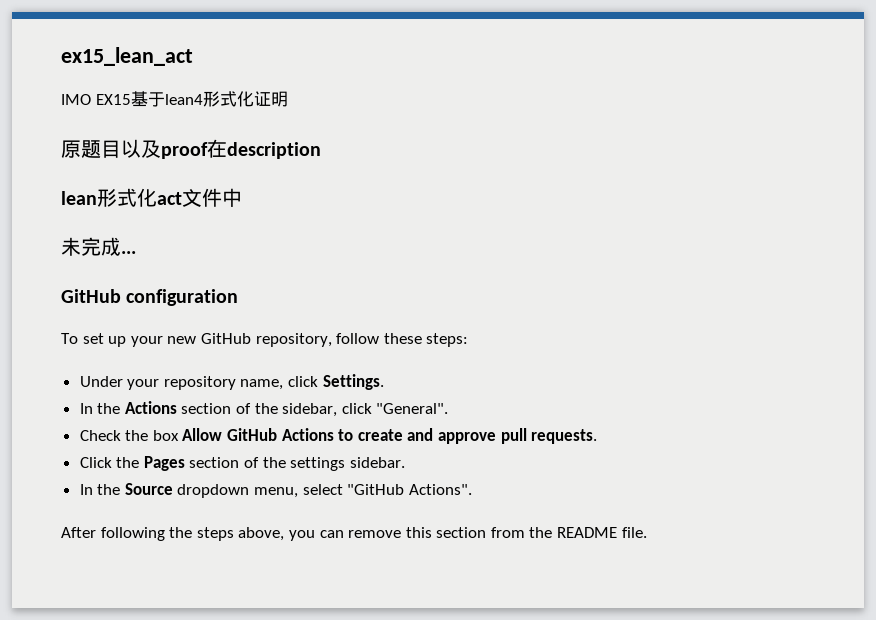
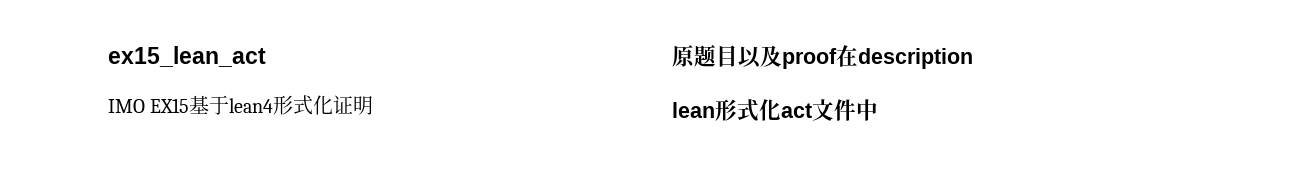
- 未完成...
- GitHub configuration
- To set up your new GitHub repository, follow these steps:
- Under your repository name, click Settings.
- In the Actions section of the sidebar, click "General".
- Check the box Allow GitHub Actions to create and approve pull requests.
- Click the Pages section of the settings sidebar.
- In the Source dropdown menu, select "GitHub Actions".
- After following the steps above, you can remove this section from the README file.

